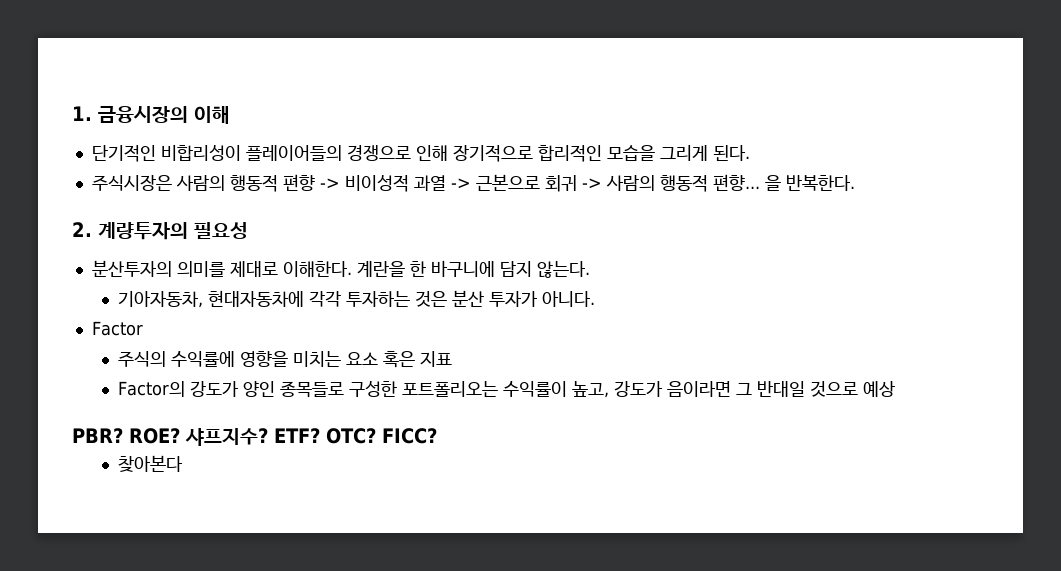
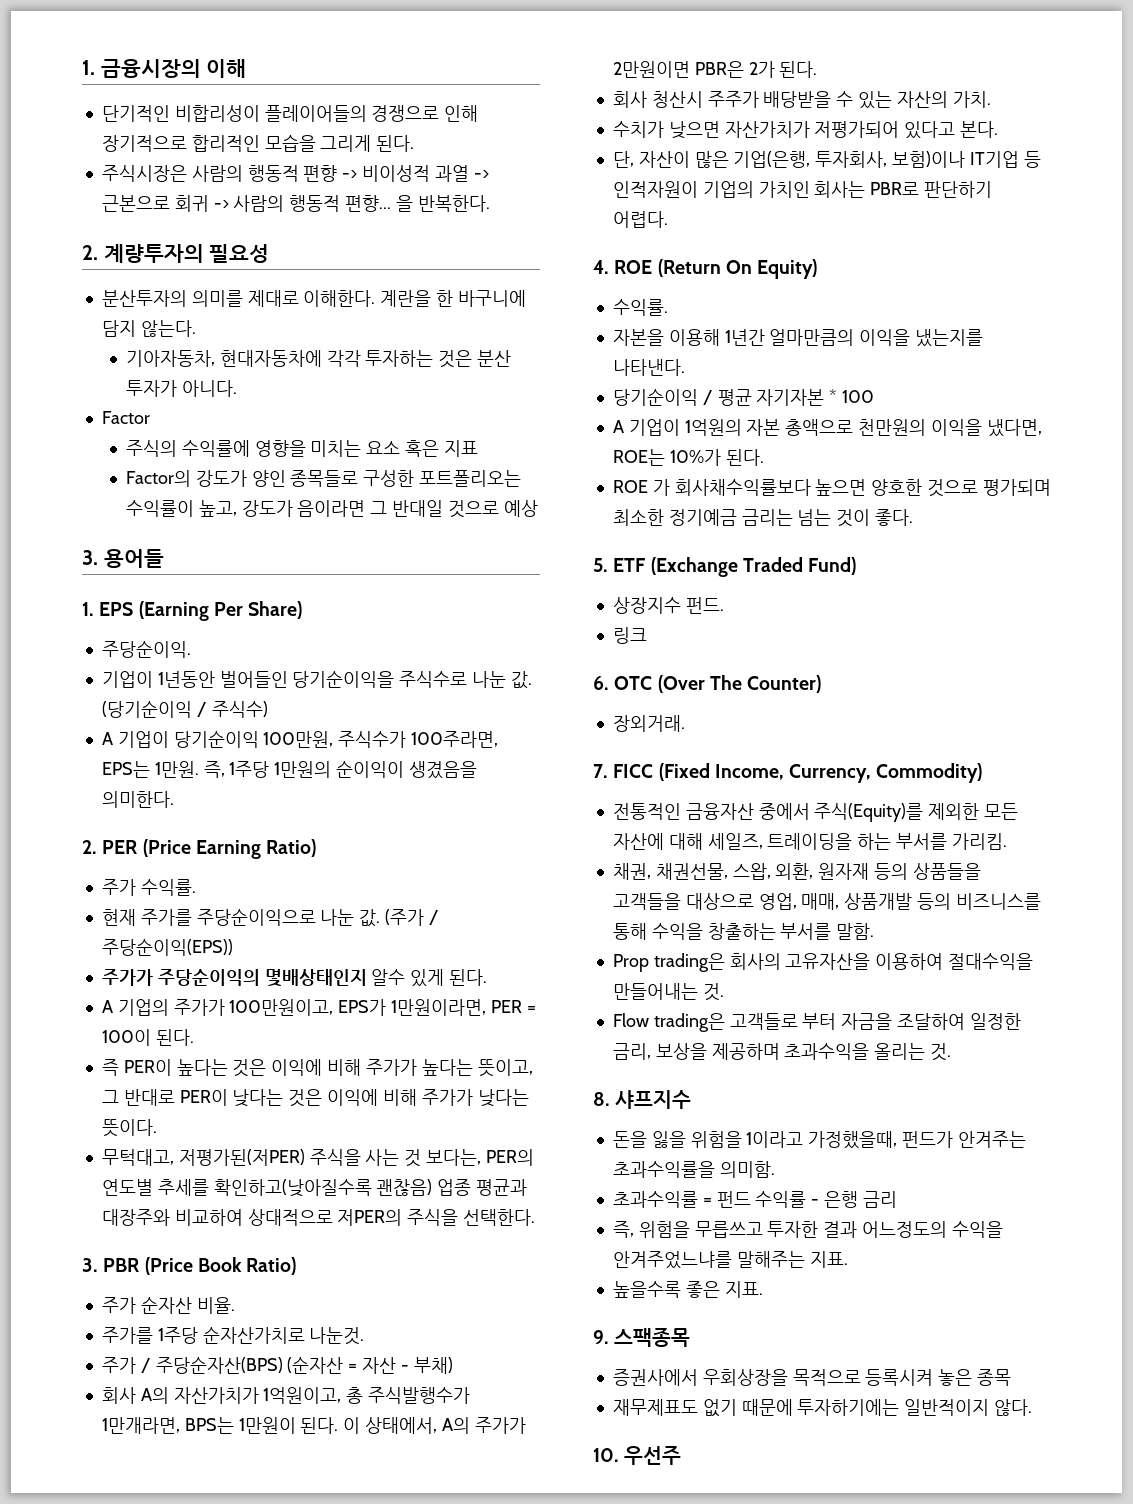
- PBR? ROE? 샤프지수? ETF? OTC? FICC?
- 찾아본다
+ 3. 용어들
+ 1. EPS (Earning Per Share)
+ 주당순이익.
+ 기업이 1년동안 벌어들인 당기순이익을 주식수로 나눈 값. (당기순이익 / 주식수)
+ A 기업이 당기순이익 100만원, 주식수가 100주라면, EPS는 1만원. 즉, 1주당 1만원의 순이익이 생겼음을 의미한다.
+ 2. PER (Price Earning Ratio)
+ 주가 수익률.
+ 현재 주가를 주당순이익으로 나눈 값. (주가 / 주당순이익(EPS))
+ 주가가 주당순이익의 몇배상태인지 알수 있게 된다.
+ A 기업의 주가가 100만원이고, EPS가 1만원이라면, PER = 100이 된다.
+ 즉 PER이 높다는 것은 이익에 비해 주가가 높다는 뜻이고, 그 반대로 PER이 낮다는 것은 이익에 비해 주가가 낮다는 뜻이다.
+ 무턱대고, 저평가된(저PER) 주식을 사는 것 보다는, PER의 연도별 추세를 확인하고(낮아질수록 괜찮음) 업종 평균과 대장주와 비교하여 상대적으로 저PER의 주식을 선택한다.
+ 3. PBR (Price Book Ratio)
+ 주가 순자산 비율.
+ 주가를 1주당 순자산가치로 나눈것.
+ 주가 / 주당순자산(BPS) (순자산 = 자산 - 부채)
+ 회사 A의 자산가치가 1억원이고, 총 주식발행수가 1만개라면, BPS는 1만원이 된다. 이 상태에서, A의 주가가 2만원이면 PBR은 2가 된다.
+ 회사 청산시 주주가 배당받을 수 있는 자산의 가치.
+ 수치가 낮으면 자산가치가 저평가되어 있다고 본다.
+ 단, 자산이 많은 기업(은행, 투자회사, 보험)이나 IT기업 등 인적자원이 기업의 가치인 회사는 PBR로 판단하기 어렵다.
+ 4. ROE (Return On Equity)
+ 수익률.
+ 자본을 이용해 1년간 얼마만큼의 이익을 냈는지를 나타낸다.
+ 당기순이익 / 평균 자기자본 * 100
+ A 기업이 1억원의 자본 총액으로 천만원의 이익을 냈다면, ROE는 10%가 된다.
+ ROE 가 회사채수익률보다 높으면 양호한 것으로 평가되며 최소한 정기예금 금리는 넘는 것이 좋다.
+ 5. ETF (Exchange Traded Fund)
+ 상장지수 펀드.
+ 링크
+ 6. OTC (Over The Counter)
+ 장외거래.
+ 7. FICC (Fixed Income, Currency, Commodity)
+ 전통적인 금융자산 중에서 주식(Equity)를 제외한 모든 자산에 대해 세일즈, 트레이딩을 하는 부서를 가리킴.
+ 채권, 채권선물, 스왑, 외환, 원자재 등의 상품들을 고객들을 대상으로 영업, 매매, 상품개발 등의 비즈니스를 통해 수익을 창출하는 부서를 말함.
+ Prop trading은 회사의 고유자산을 이용하여 절대수익을 만들어내는 것.
+ Flow trading은 고객들로 부터 자금을 조달하여 일정한 금리, 보상을 제공하며 초과수익을 올리는 것.
+ 8. 샤프지수
+ 돈을 잃을 위험을 1이라고 가정했을때, 펀드가 안겨주는 초과수익률을 의미함.
+ 초과수익률 = 펀드 수익률 - 은행 금리
+ 즉, 위험을 무릅쓰고 투자한 결과 어느정도의 수익을 안겨주었느냐를 말해주는 지표.
+ 높을수록 좋은 지표.
+ 9. 스팩종목
+ 증권사에서 우회상장을 목적으로 등록시켜 놓은 종목
+ 재무제표도 없기 때문에 투자하기에는 일반적이지 않다.
+ 10. 우선주

